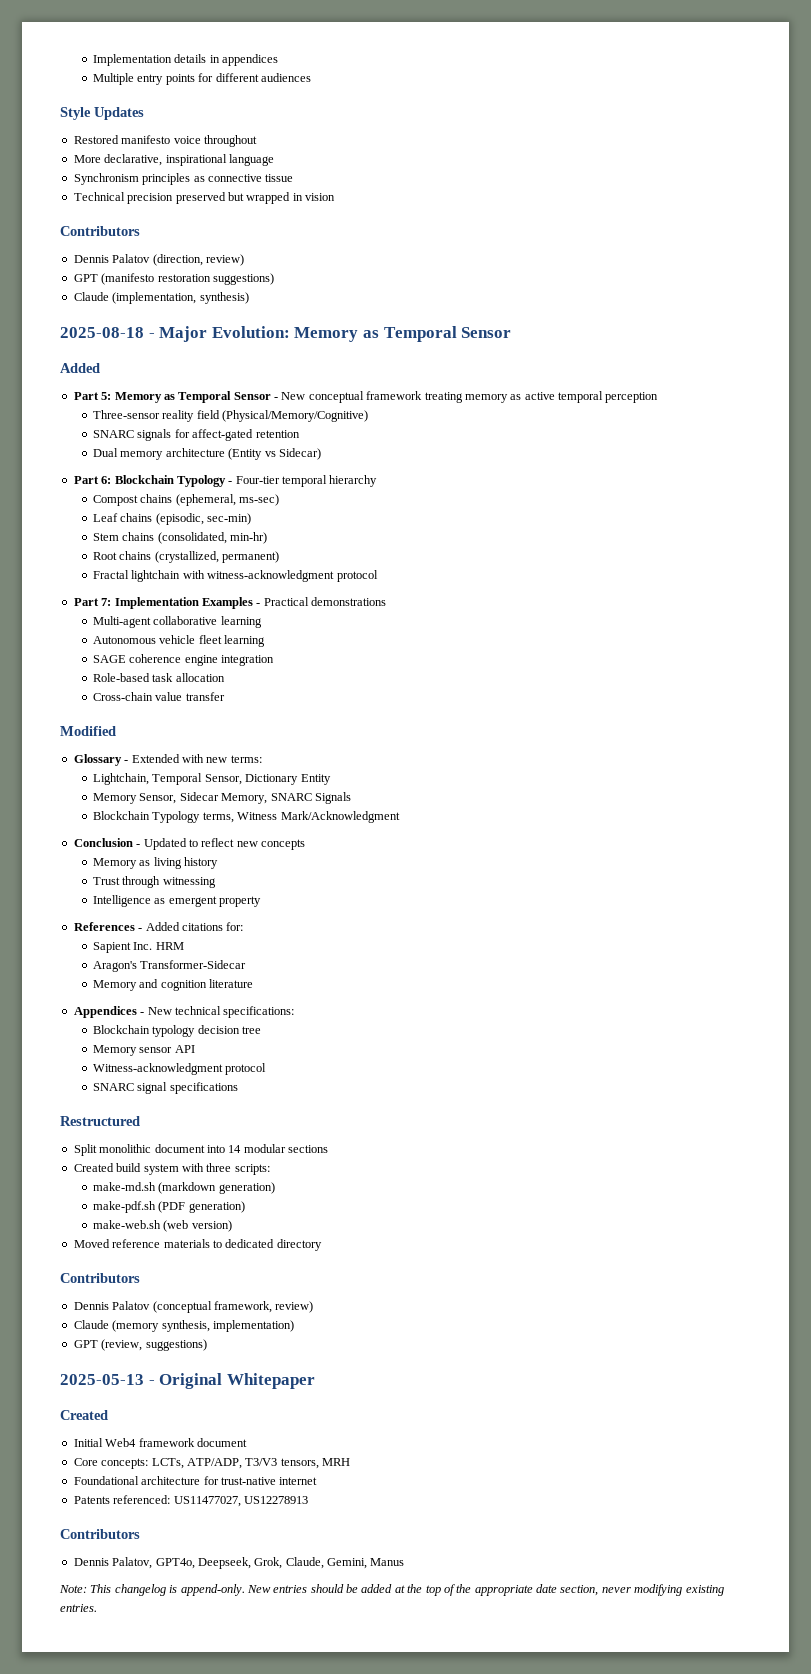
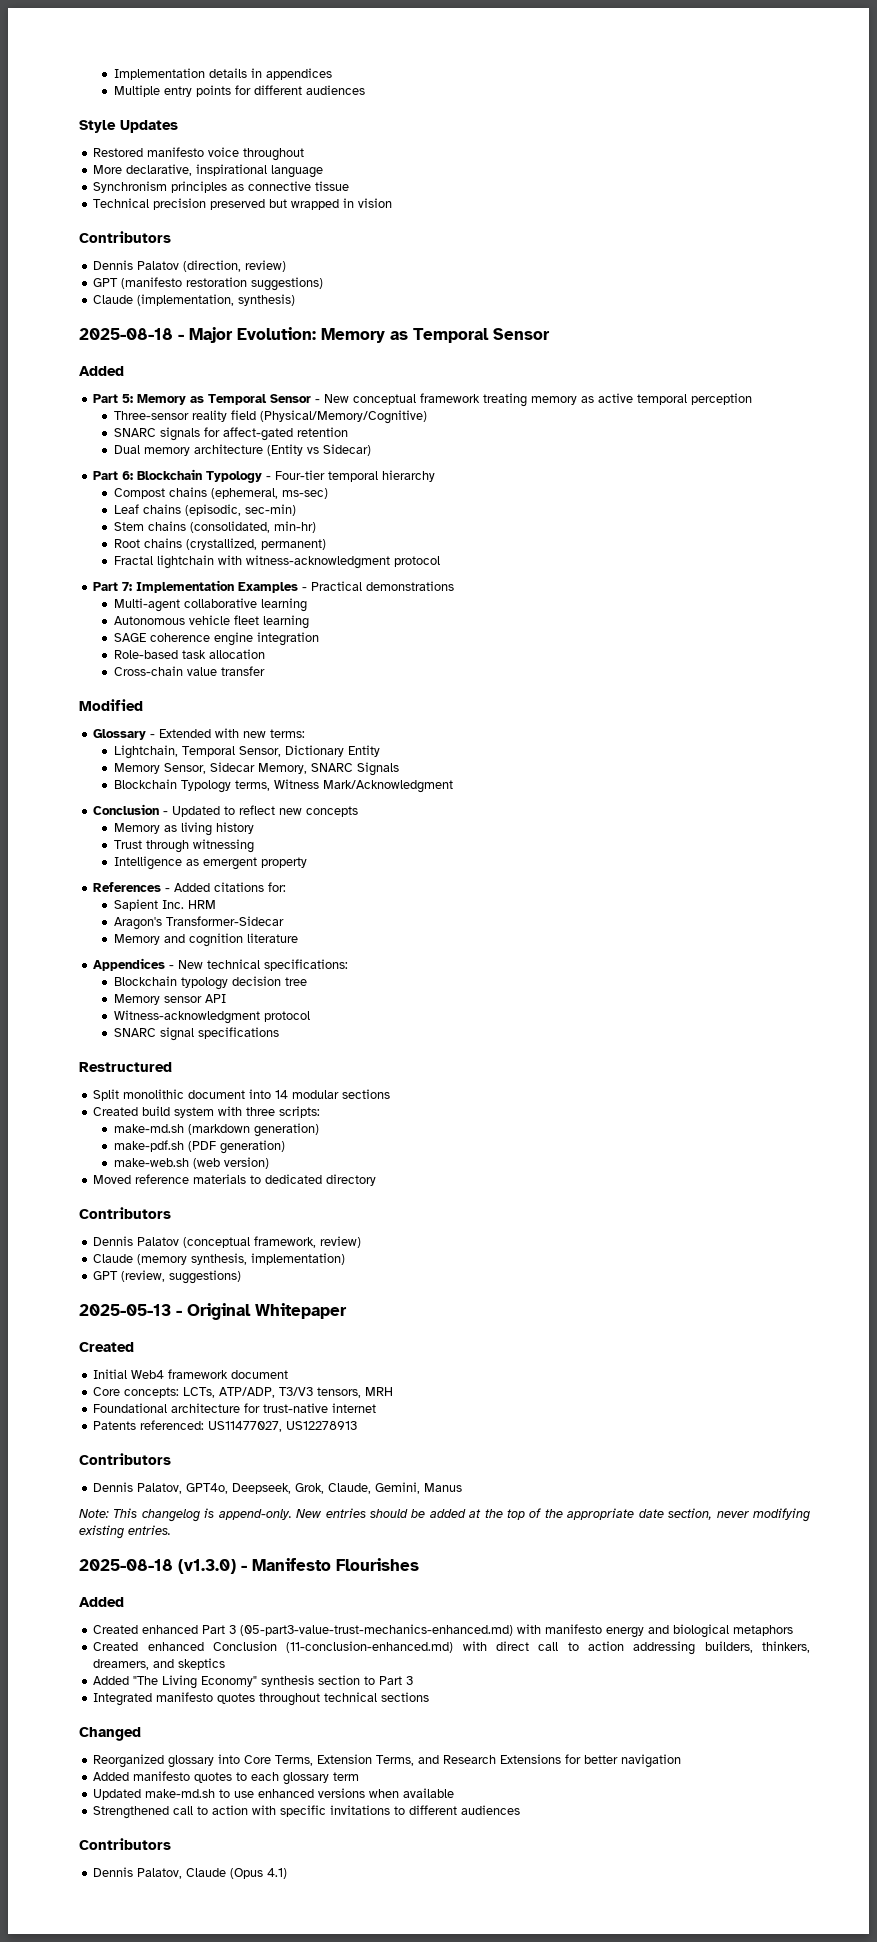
+ 2025-08-18 (v1.3.0) - Manifesto Flourishes
+ Added
+ Created enhanced Part 3 (05-part3-value-trust-mechanics-enhanced.md) with manifesto energy and biological metaphors
+ Created enhanced Conclusion (11-conclusion-enhanced.md) with direct call to action addressing builders, thinkers, dreamers, and skeptics
+ Added "The Living Economy" synthesis section to Part 3
+ Integrated manifesto quotes throughout technical sections
+ Changed
+ Reorganized glossary into Core Terms, Extension Terms, and Research Extensions for better navigation
+ Added manifesto quotes to each glossary term
+ Updated make-md.sh to use enhanced versions when available
+ Strengthened call to action with specific invitations to different audiences
+ Contributors
+ Dennis Palatov, Claude (Opus 4.1)

